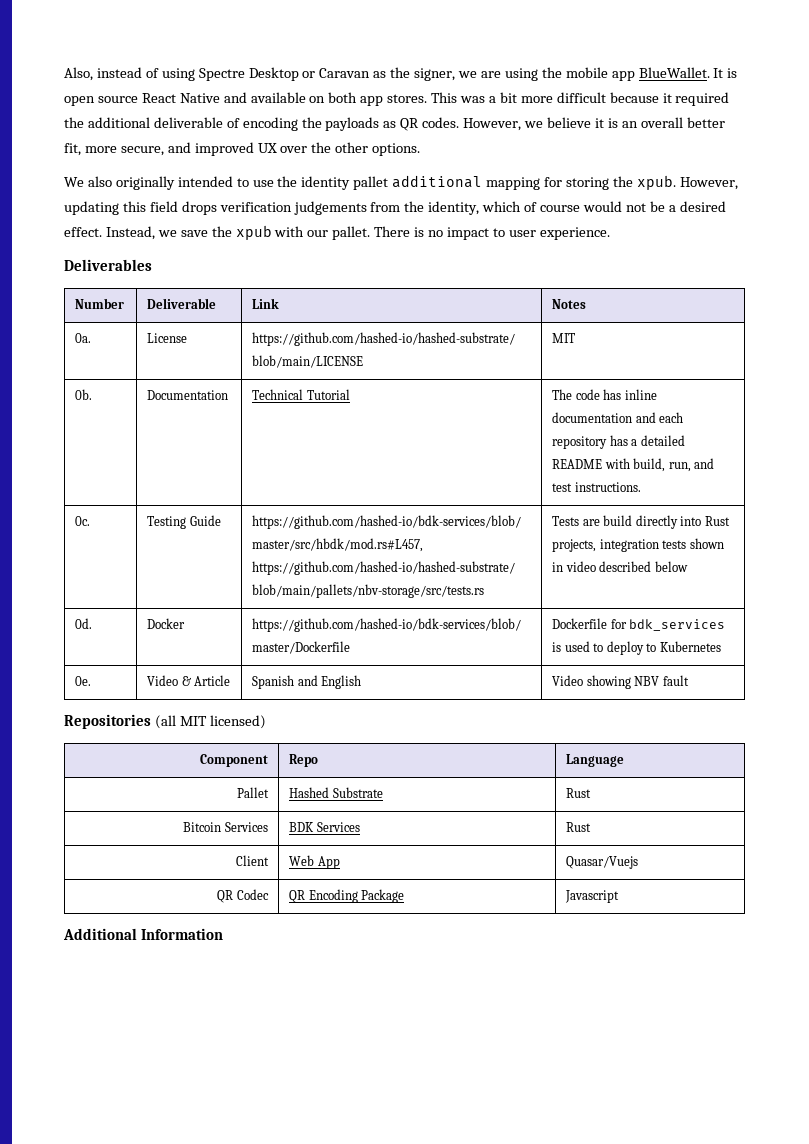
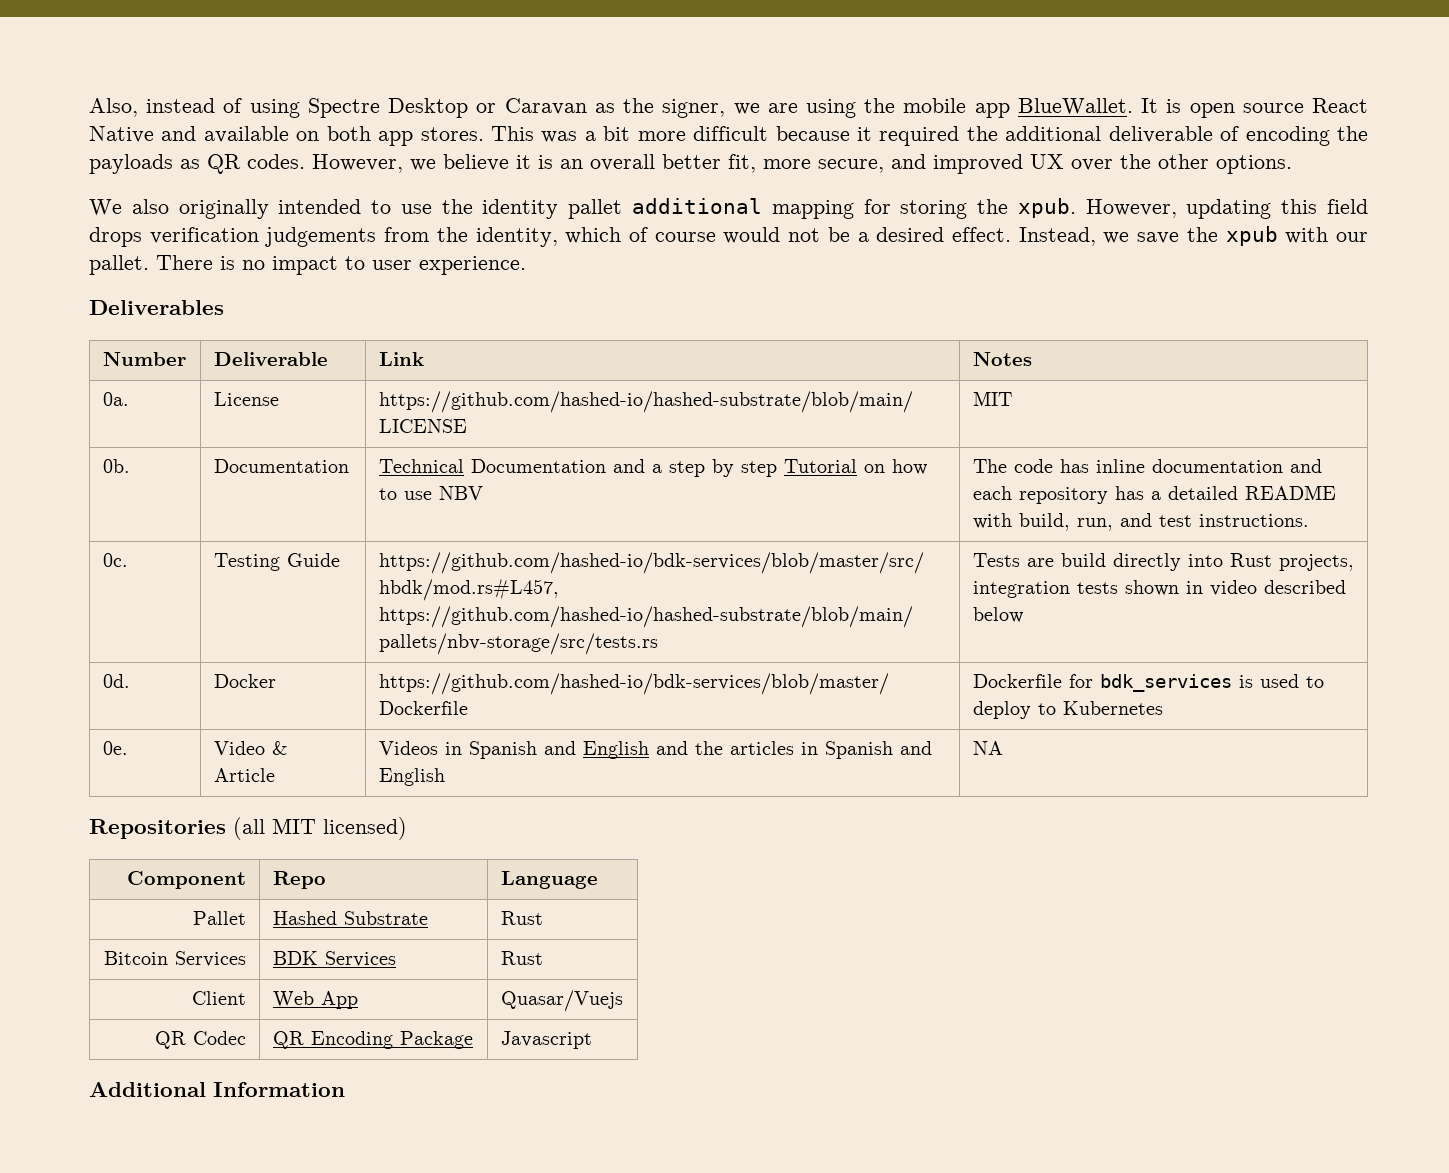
- 0b. | Documentation | Technical Tutorial | The code has inline documentation and each repository has a detailed README with build, run, and test instructions.
+ 0b. | Documentation | Technical Documentation and a step by step Tutorial on how to use NBV | The code has inline documentation and each repository has a detailed README with build, run, and test instructions.
- 0e. | Video & Article | Spanish and English | Video showing NBV fault
+ 0e. | Video & Article | Videos in Spanish and English and the articles in Spanish and English | NA

